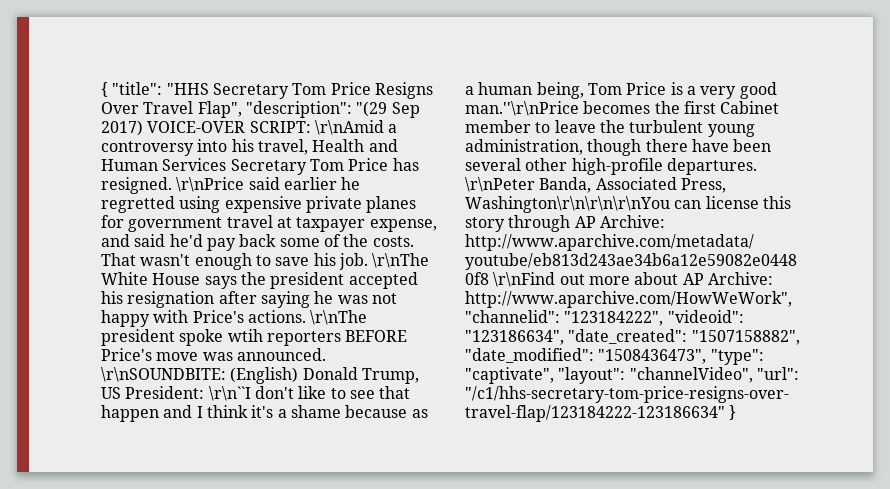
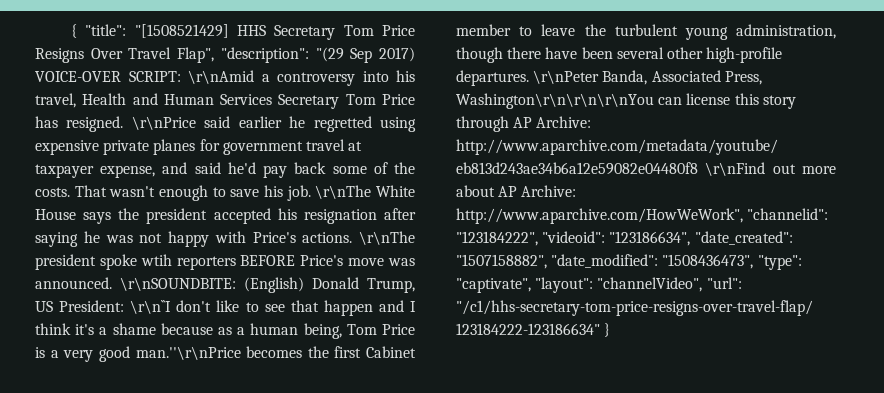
- { "title": "HHS Secretary Tom Price Resigns Over Travel Flap", "description": "(29 Sep 2017) VOICE-OVER SCRIPT: \r\nAmid a controversy into his travel, Health and Human Services Secretary Tom Price has resigned.
+ { "title": "[1508521429] HHS Secretary Tom Price Resigns Over Travel Flap", "description": "(29 Sep 2017) VOICE-OVER SCRIPT: \r\nAmid a controversy into his travel, Health and Human Services Secretary Tom Price has resigned.

